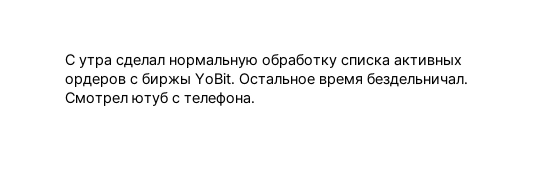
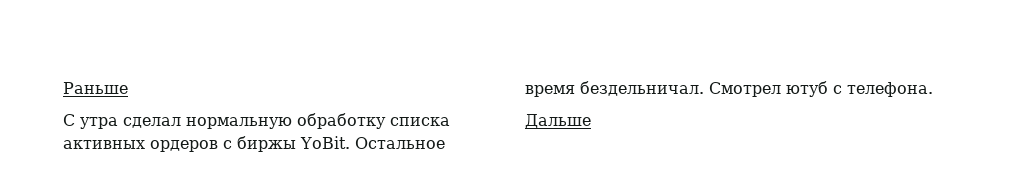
+ Раньше
+ Дальше

